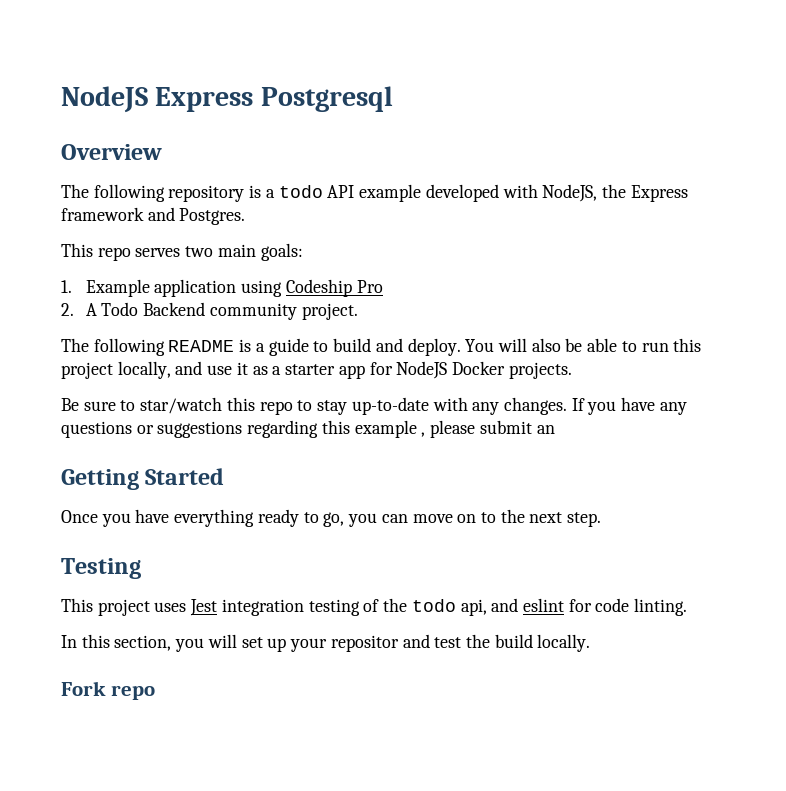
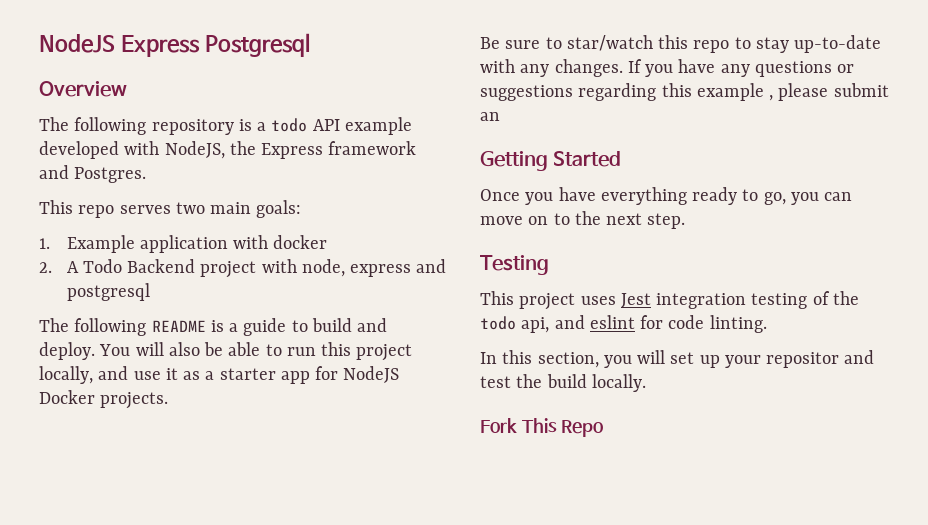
- 1. Example application using Codeship Pro
+ 1. Example application with docker
- 2. A Todo Backend community project.
+ 2. A Todo Backend project with node, express and postgresql
- Fork repo
+ Fork This Repo

